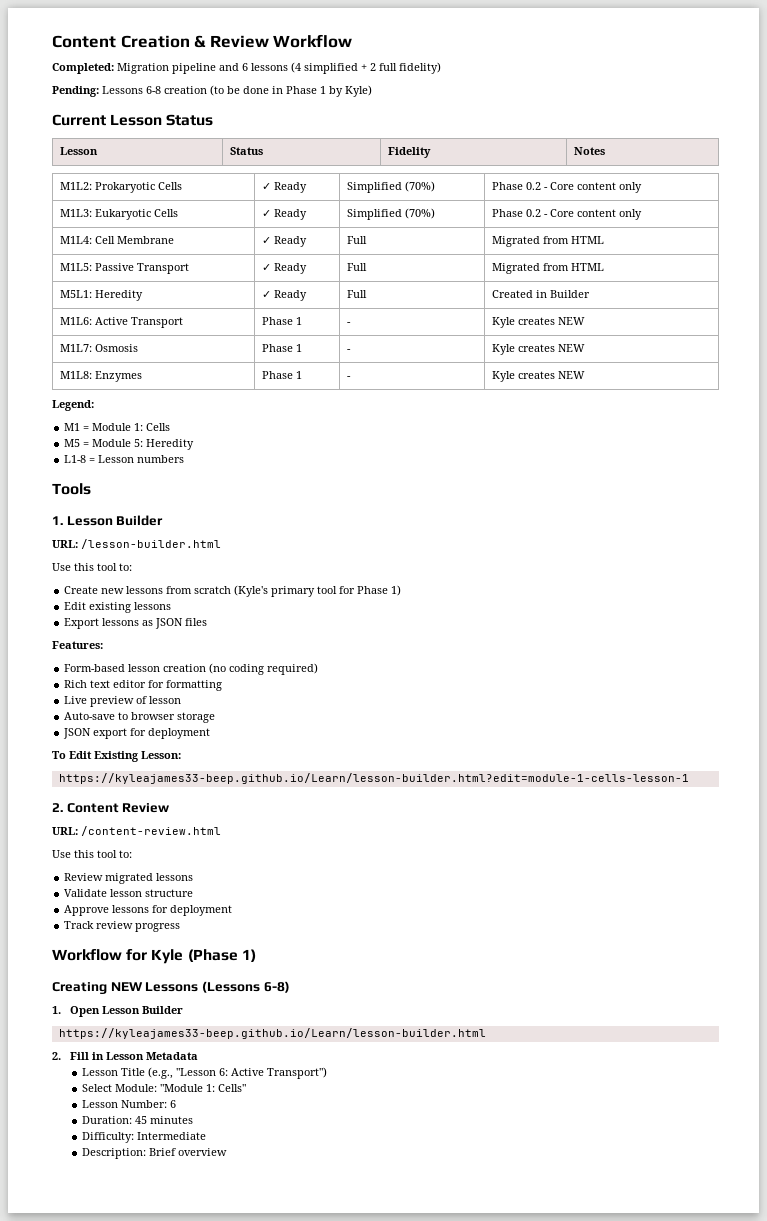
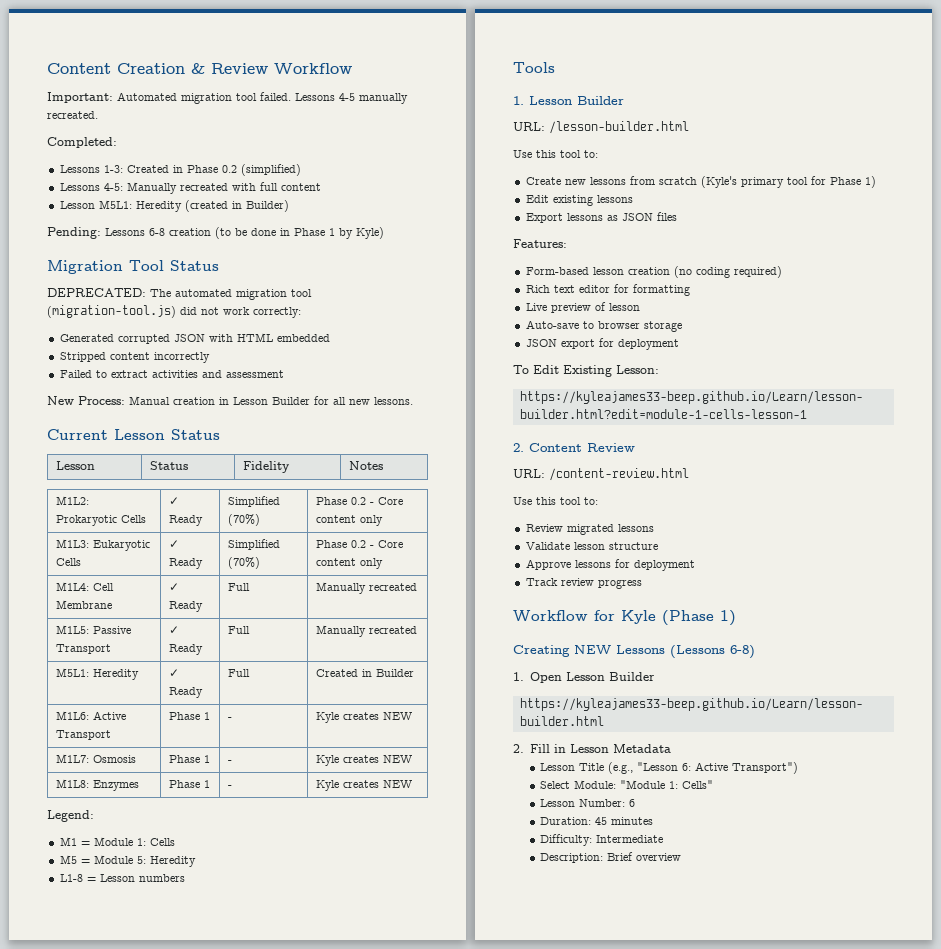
- Completed: Migration pipeline and 6 lessons (4 simplified + 2 full fidelity)
+ Important: Automated migration tool failed. Lessons 4-5 manually recreated.
+ Completed:
+ Lessons 1-3: Created in Phase 0.2 (simplified)
+ Lessons 4-5: Manually recreated with full content
+ Lesson M5L1: Heredity (created in Builder)
+ Migration Tool Status
+ DEPRECATED: The automated migration tool (migration-tool.js) did not work correctly:
+ Generated corrupted JSON with HTML embedded
+ Stripped content incorrectly
+ Failed to extract activities and assessment
+ New Process: Manual creation in Lesson Builder for all new lessons.
- M1L4: Cell Membrane | ✓ Ready | Full | Migrated from HTML
+ M1L4: Cell Membrane | ✓ Ready | Full | Manually recreated
- M1L5: Passive Transport | ✓ Ready | Full | Migrated from HTML
+ M1L5: Passive Transport | ✓ Ready | Full | Manually recreated

